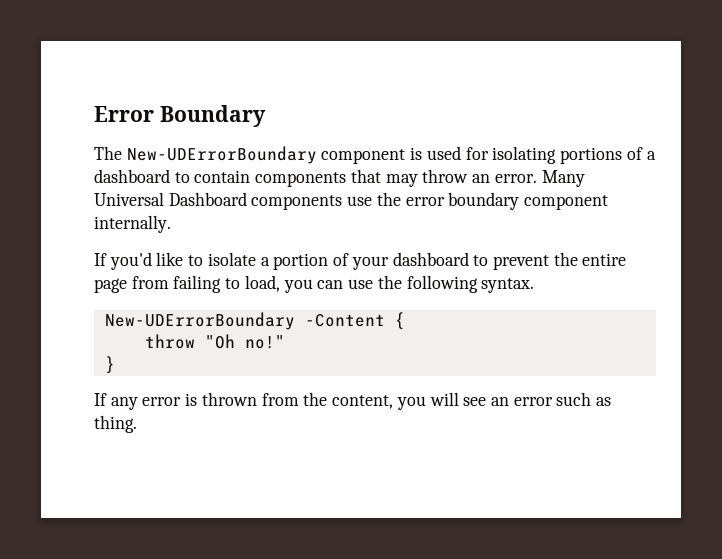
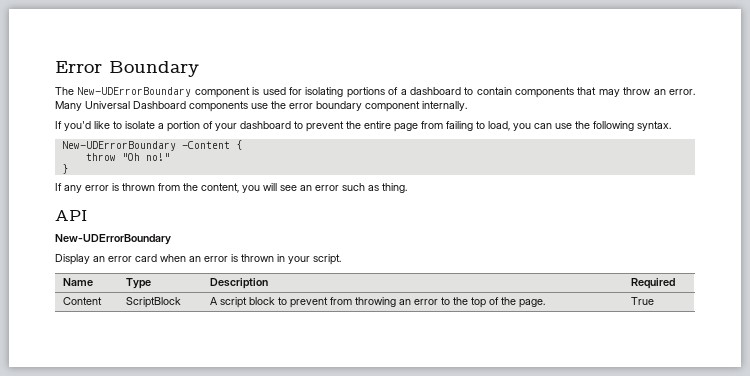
+ API
+ New-UDErrorBoundary
+ Display an error card when an error is thrown in your script.
+ Name | Type | Description | Required
+ Content | ScriptBlock | A script block to prevent from throwing an error to the top of the page. | True

